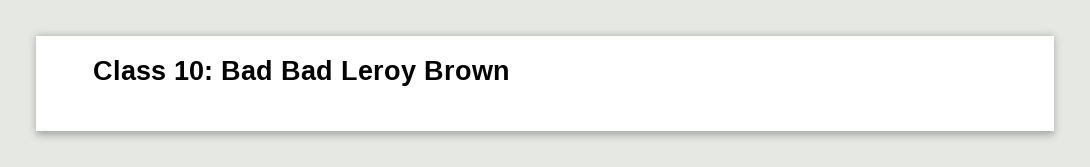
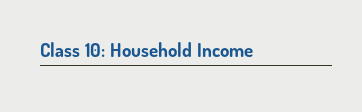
- Class 10: Bad Bad Leroy Brown
+ Class 10: Household Income

